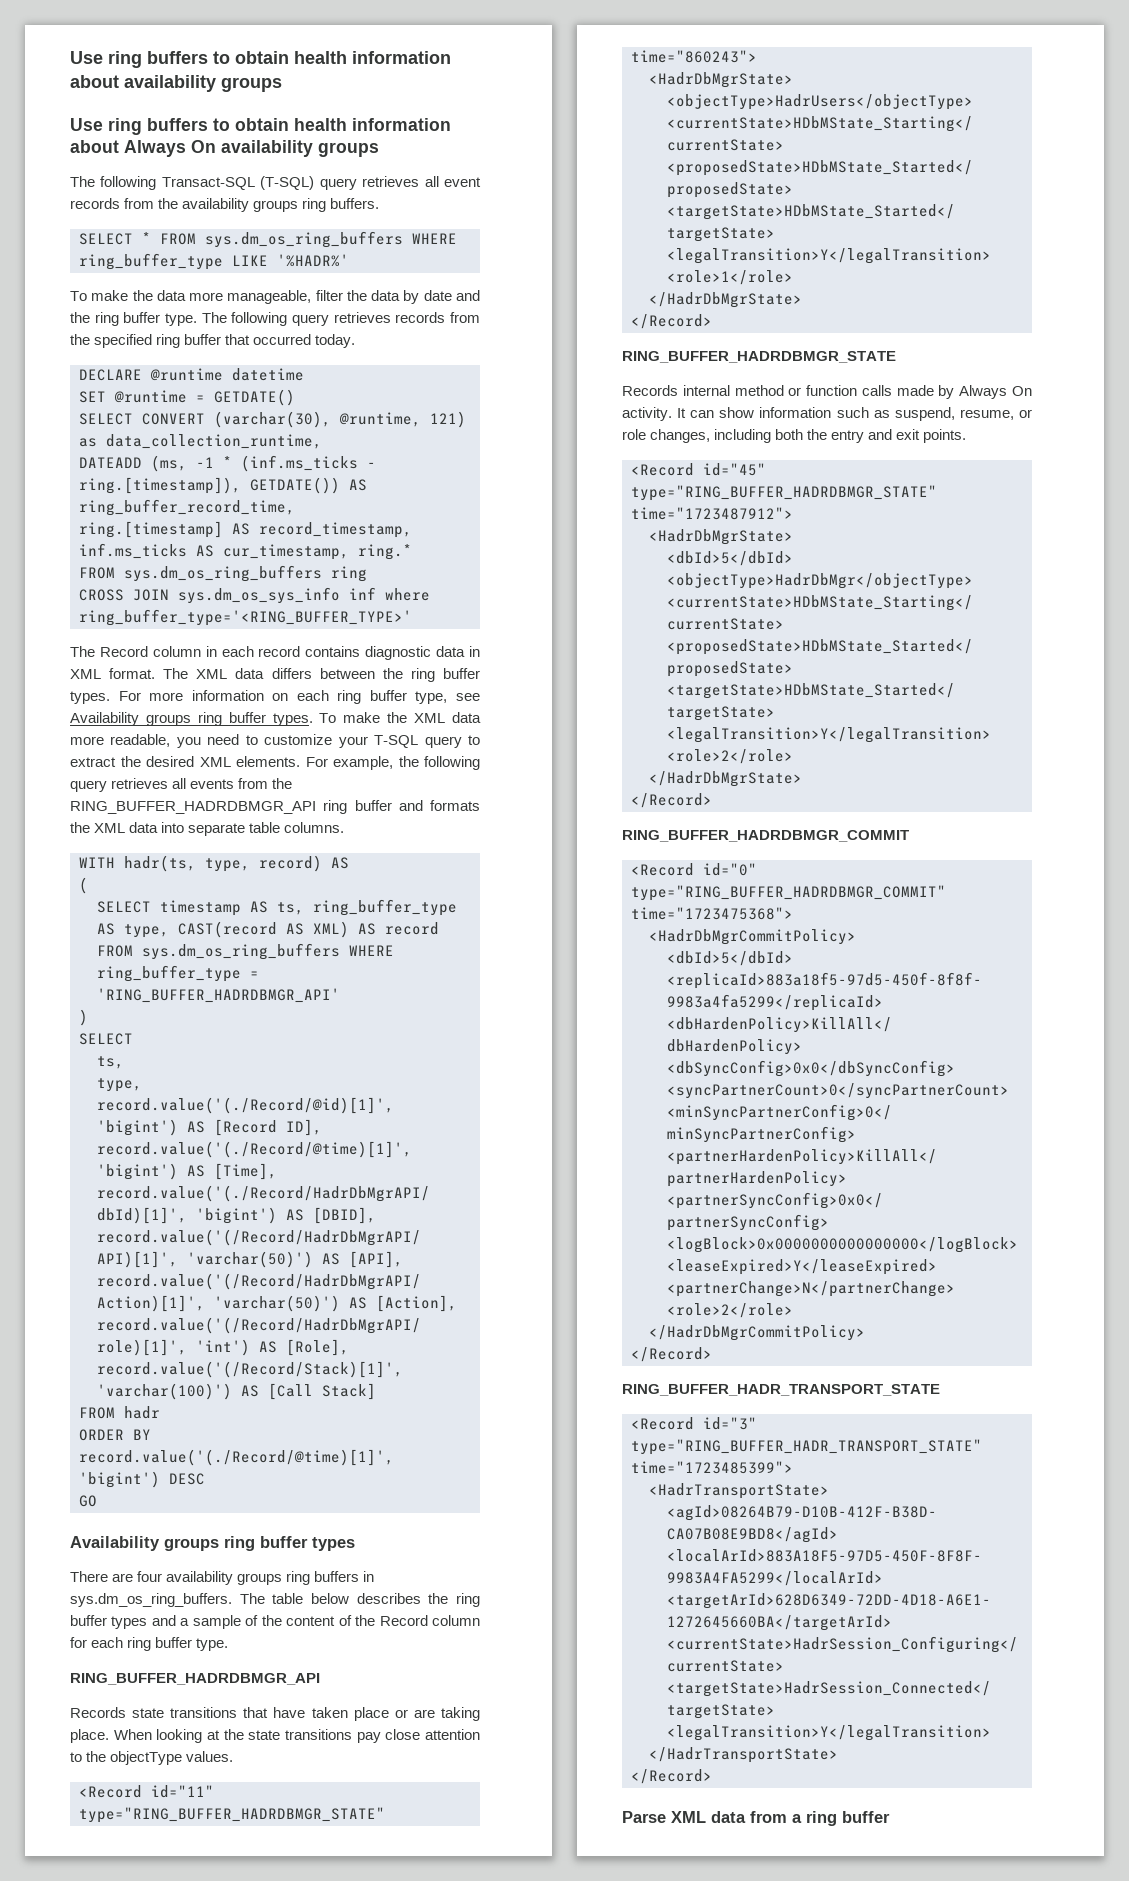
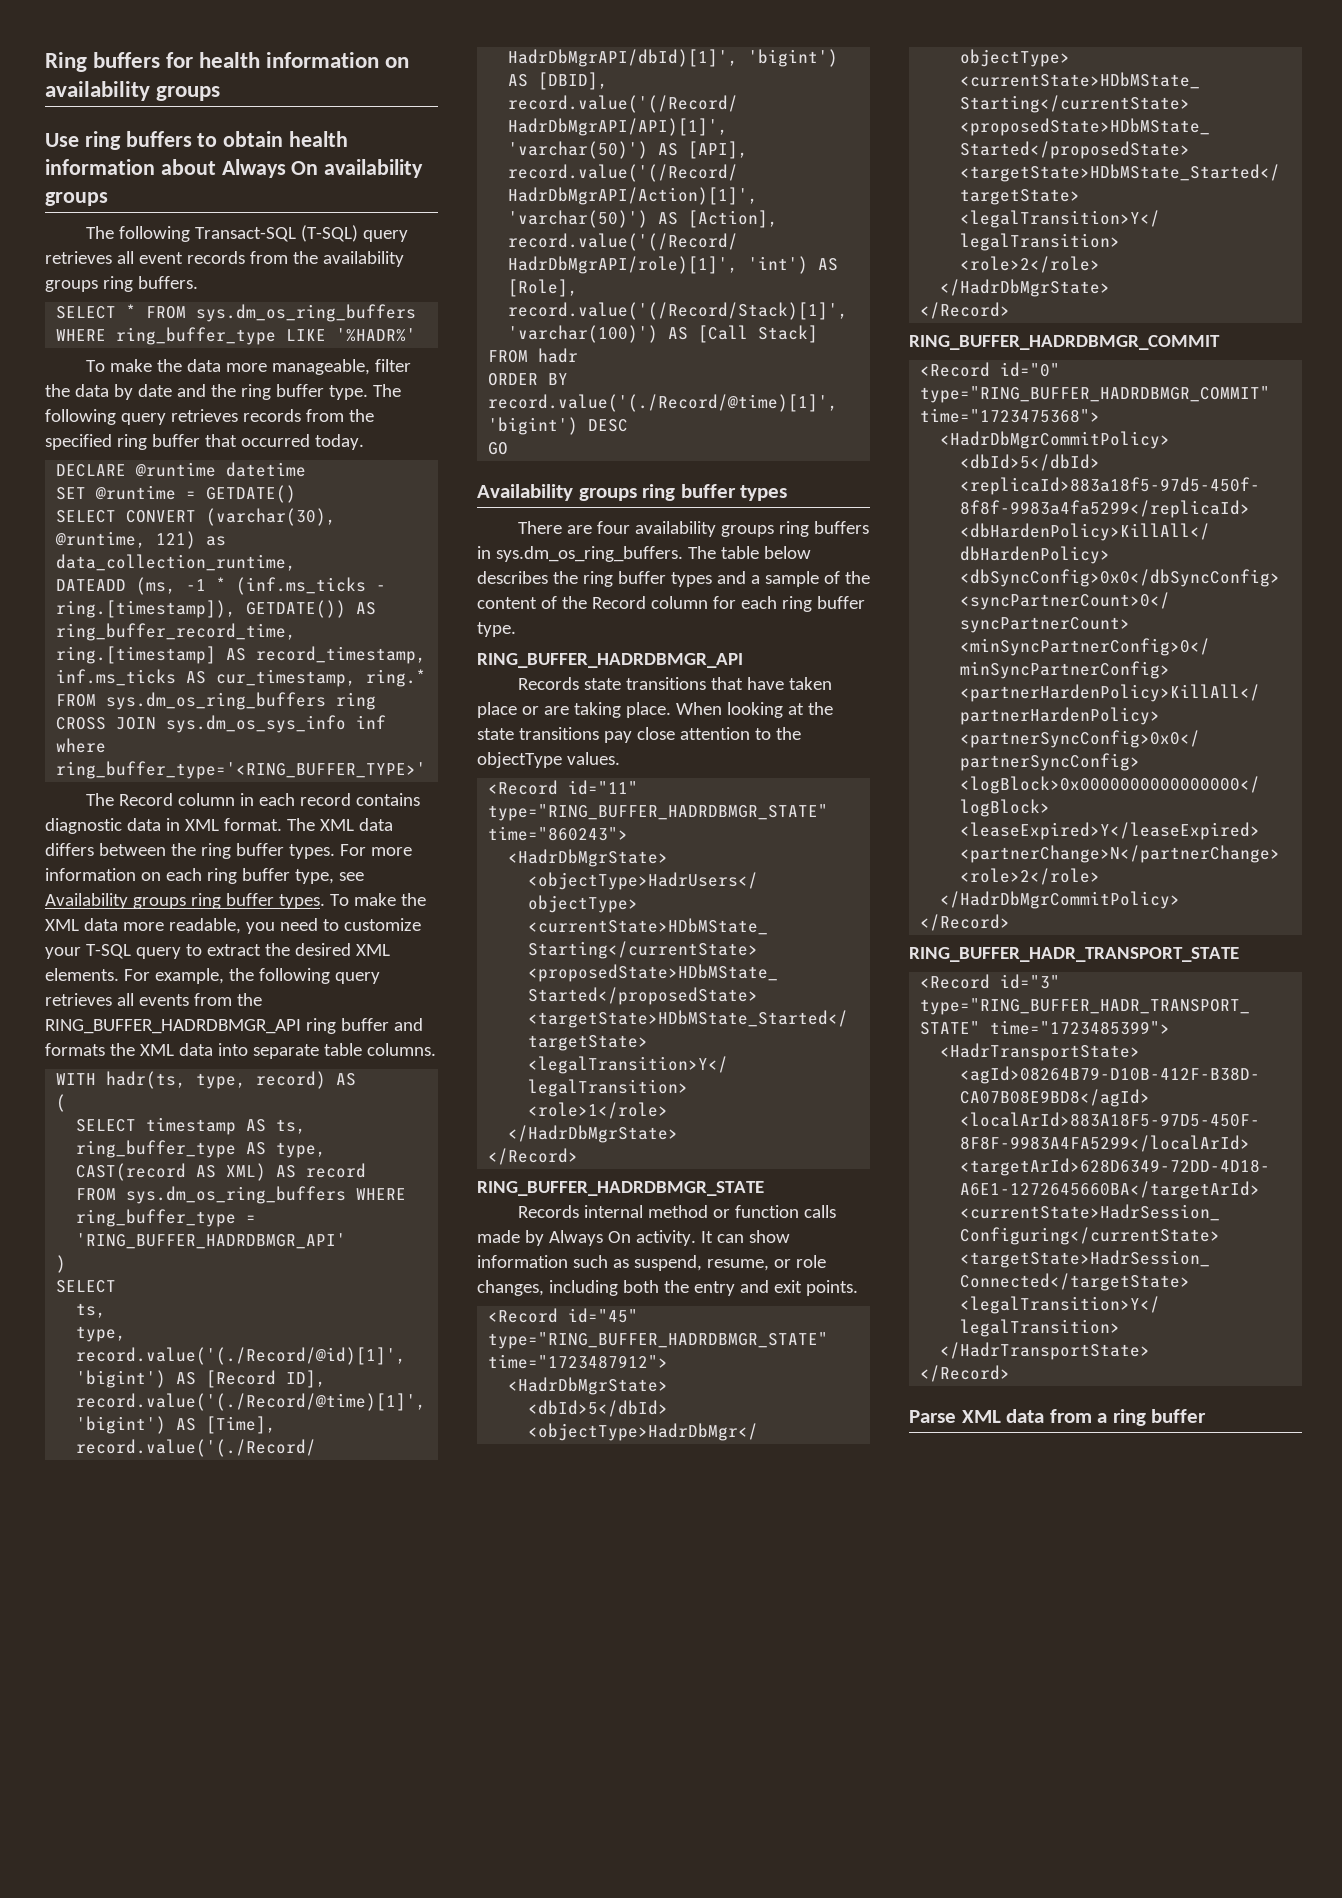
- Use ring buffers to obtain health information about availability groups
+ Ring buffers for health information on availability groups

